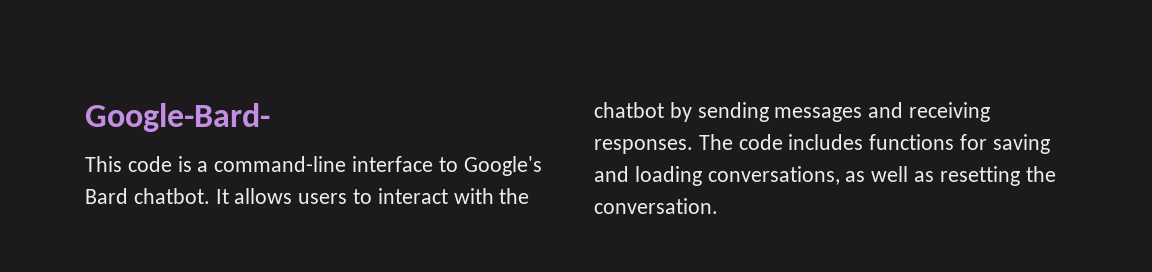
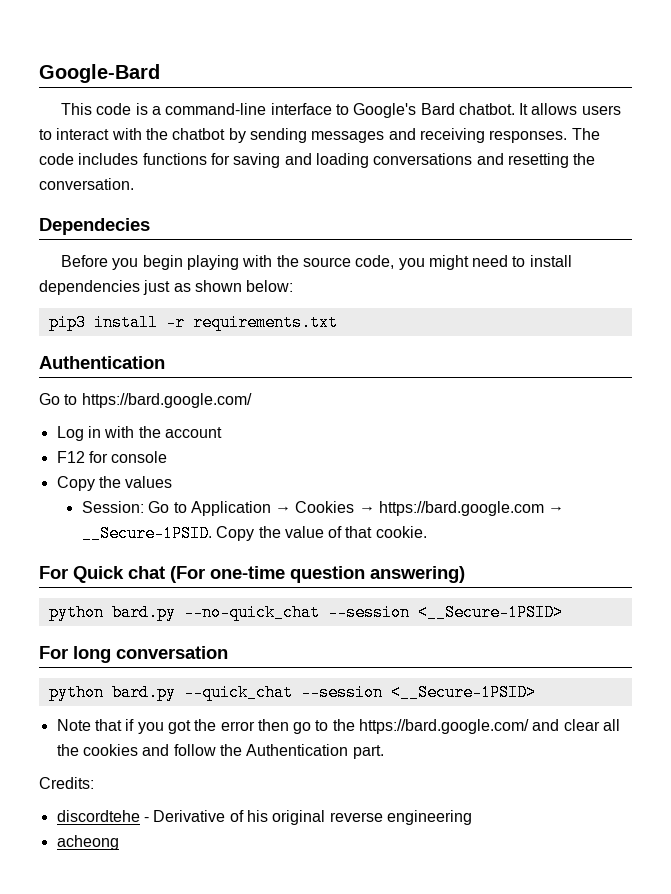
- Google-Bard-
+ Google-Bard
- The code includes functions for saving and loading conversations, as well as resetting the conversation.
+ The code includes functions for saving and loading conversations and resetting the conversation.
+ Dependecies
+ Before you begin playing with the source code, you might need to install dependencies just as shown below:
+ pip3 install -r requirements.txt
+ Authentication
+ Go to https://bard.google.com/
+ Log in with the account
+ F12 for console
+ Copy the values
+ Session: Go to Application → Cookies → https://bard.google.com → __Secure-1PSID. Copy the value of that cookie.
+ For Quick chat (For one-time question answering)
+ python bard.py --no-quick_chat --session <__Secure-1PSID>
+ For long conversation
+ python bard.py --quick_chat --session <__Secure-1PSID>
+ Note that if you got the error then go to the https://bard.google.com/ and clear all the cookies and follow the Authentication part.
+ Credits:
+ discordtehe - Derivative of his original reverse engineering
+ acheong

